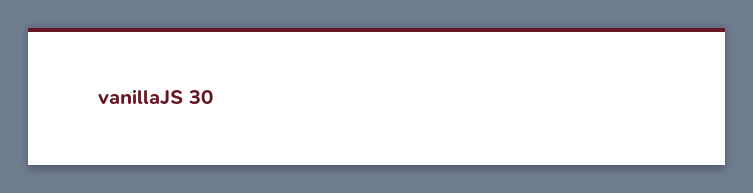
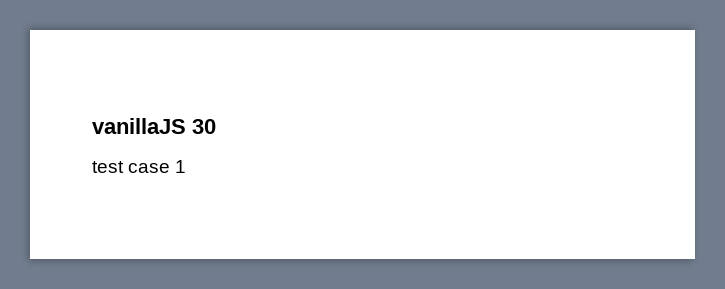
+ test case 1

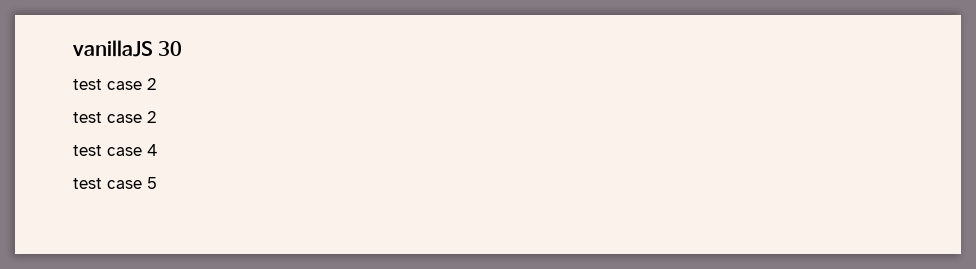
  vanillaJS 30
- test case 1
+ test case 2
+ test case 2
+ test case 4
+ test case 5

